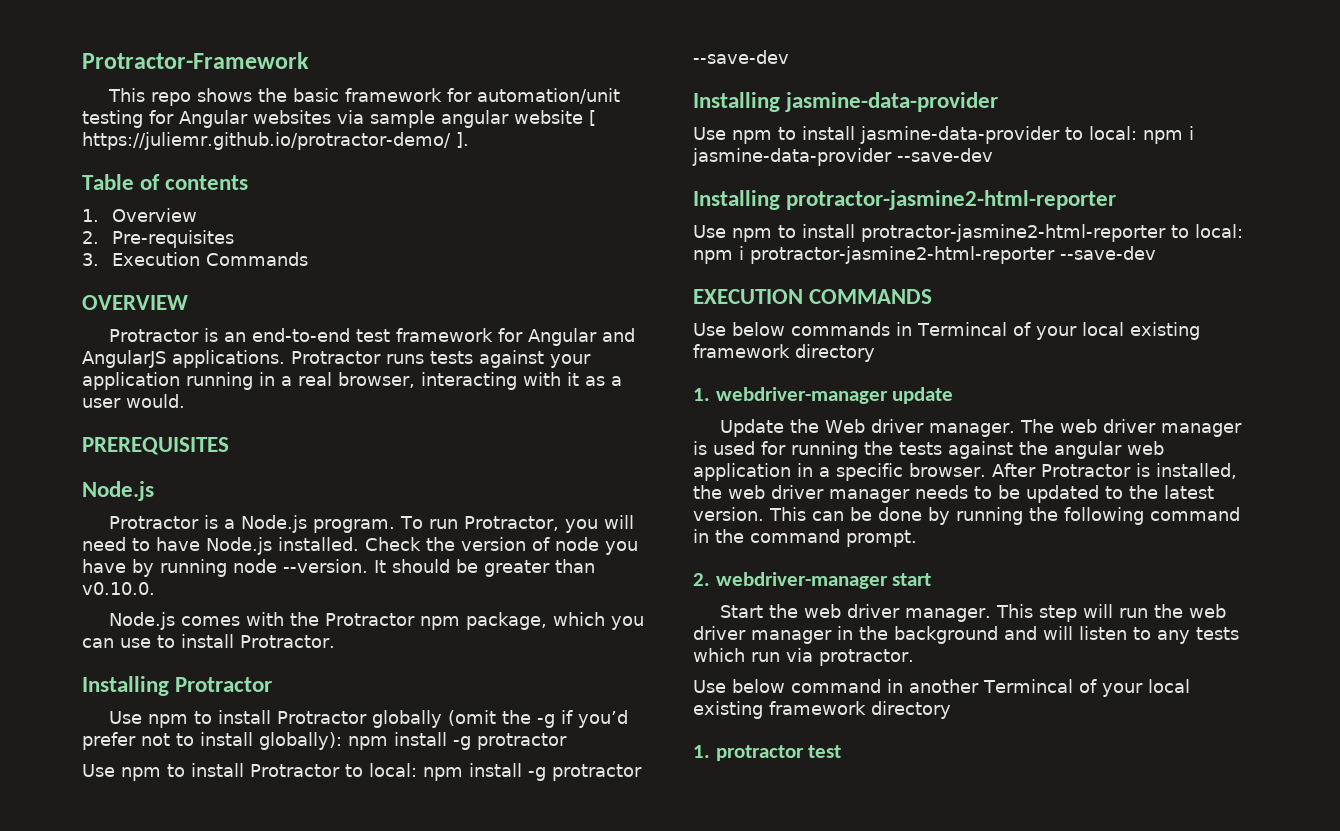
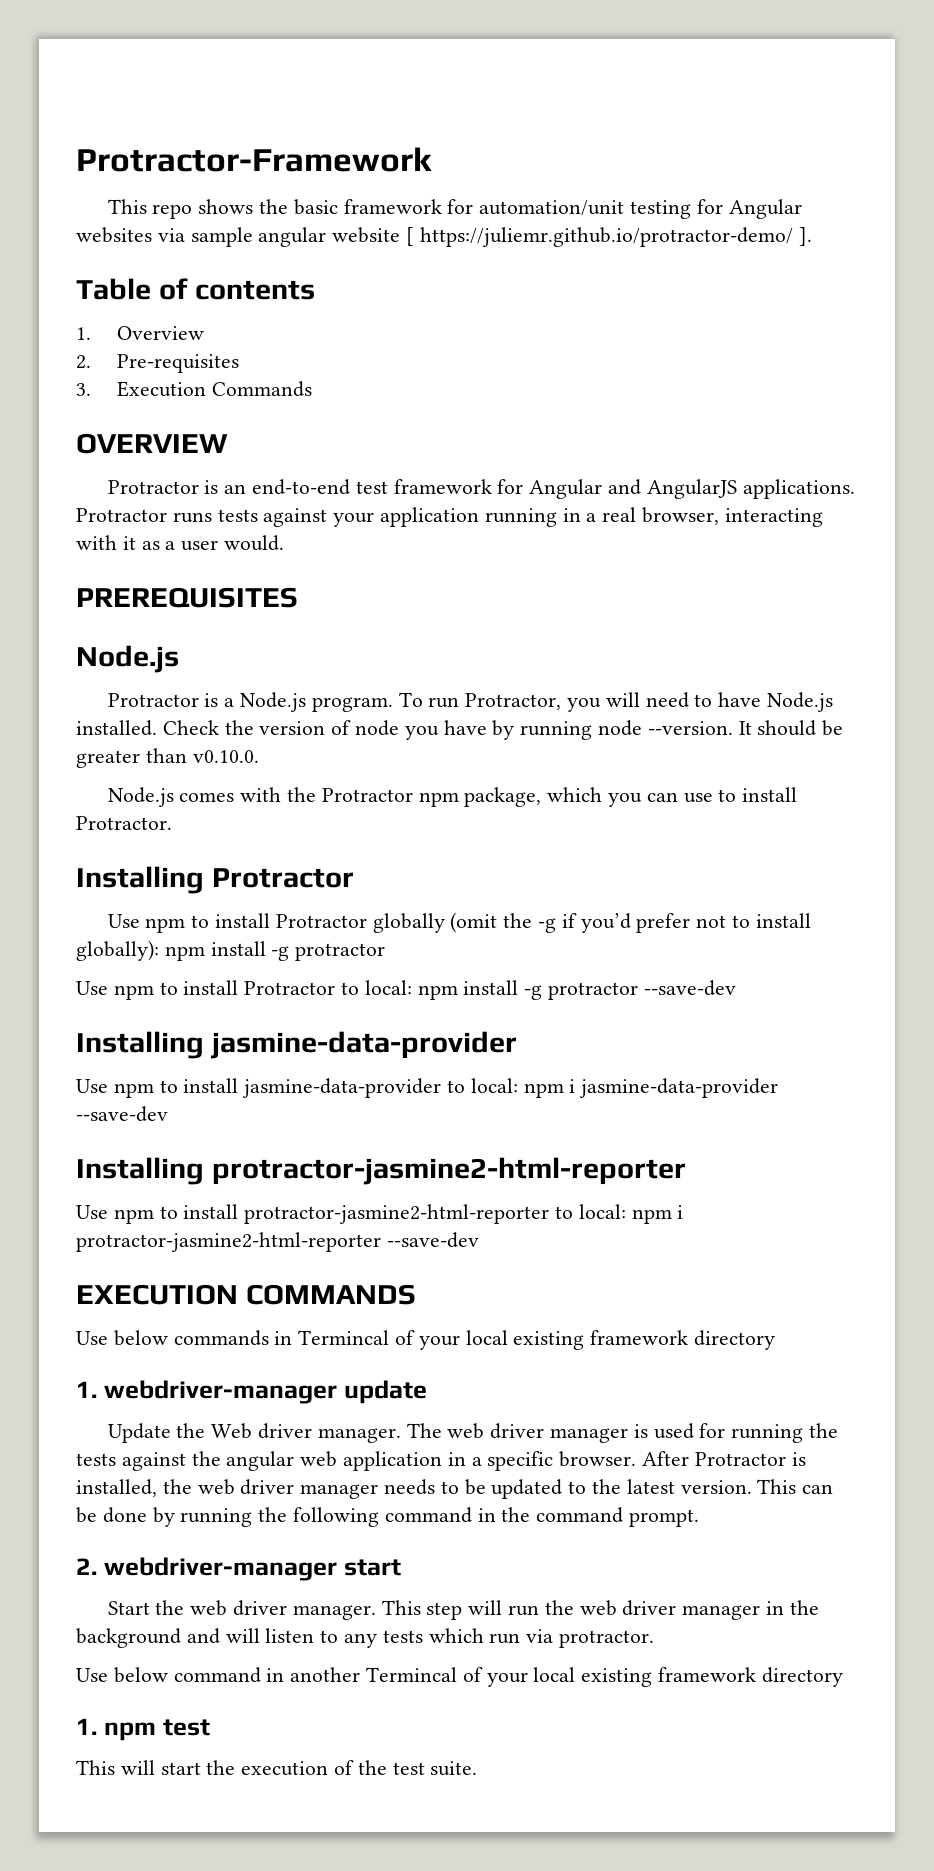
- 1. protractor test
+ 1. npm test
+ This will start the execution of the test suite.

